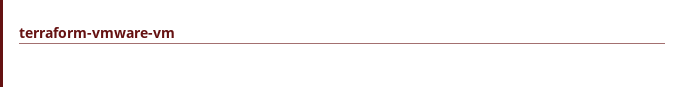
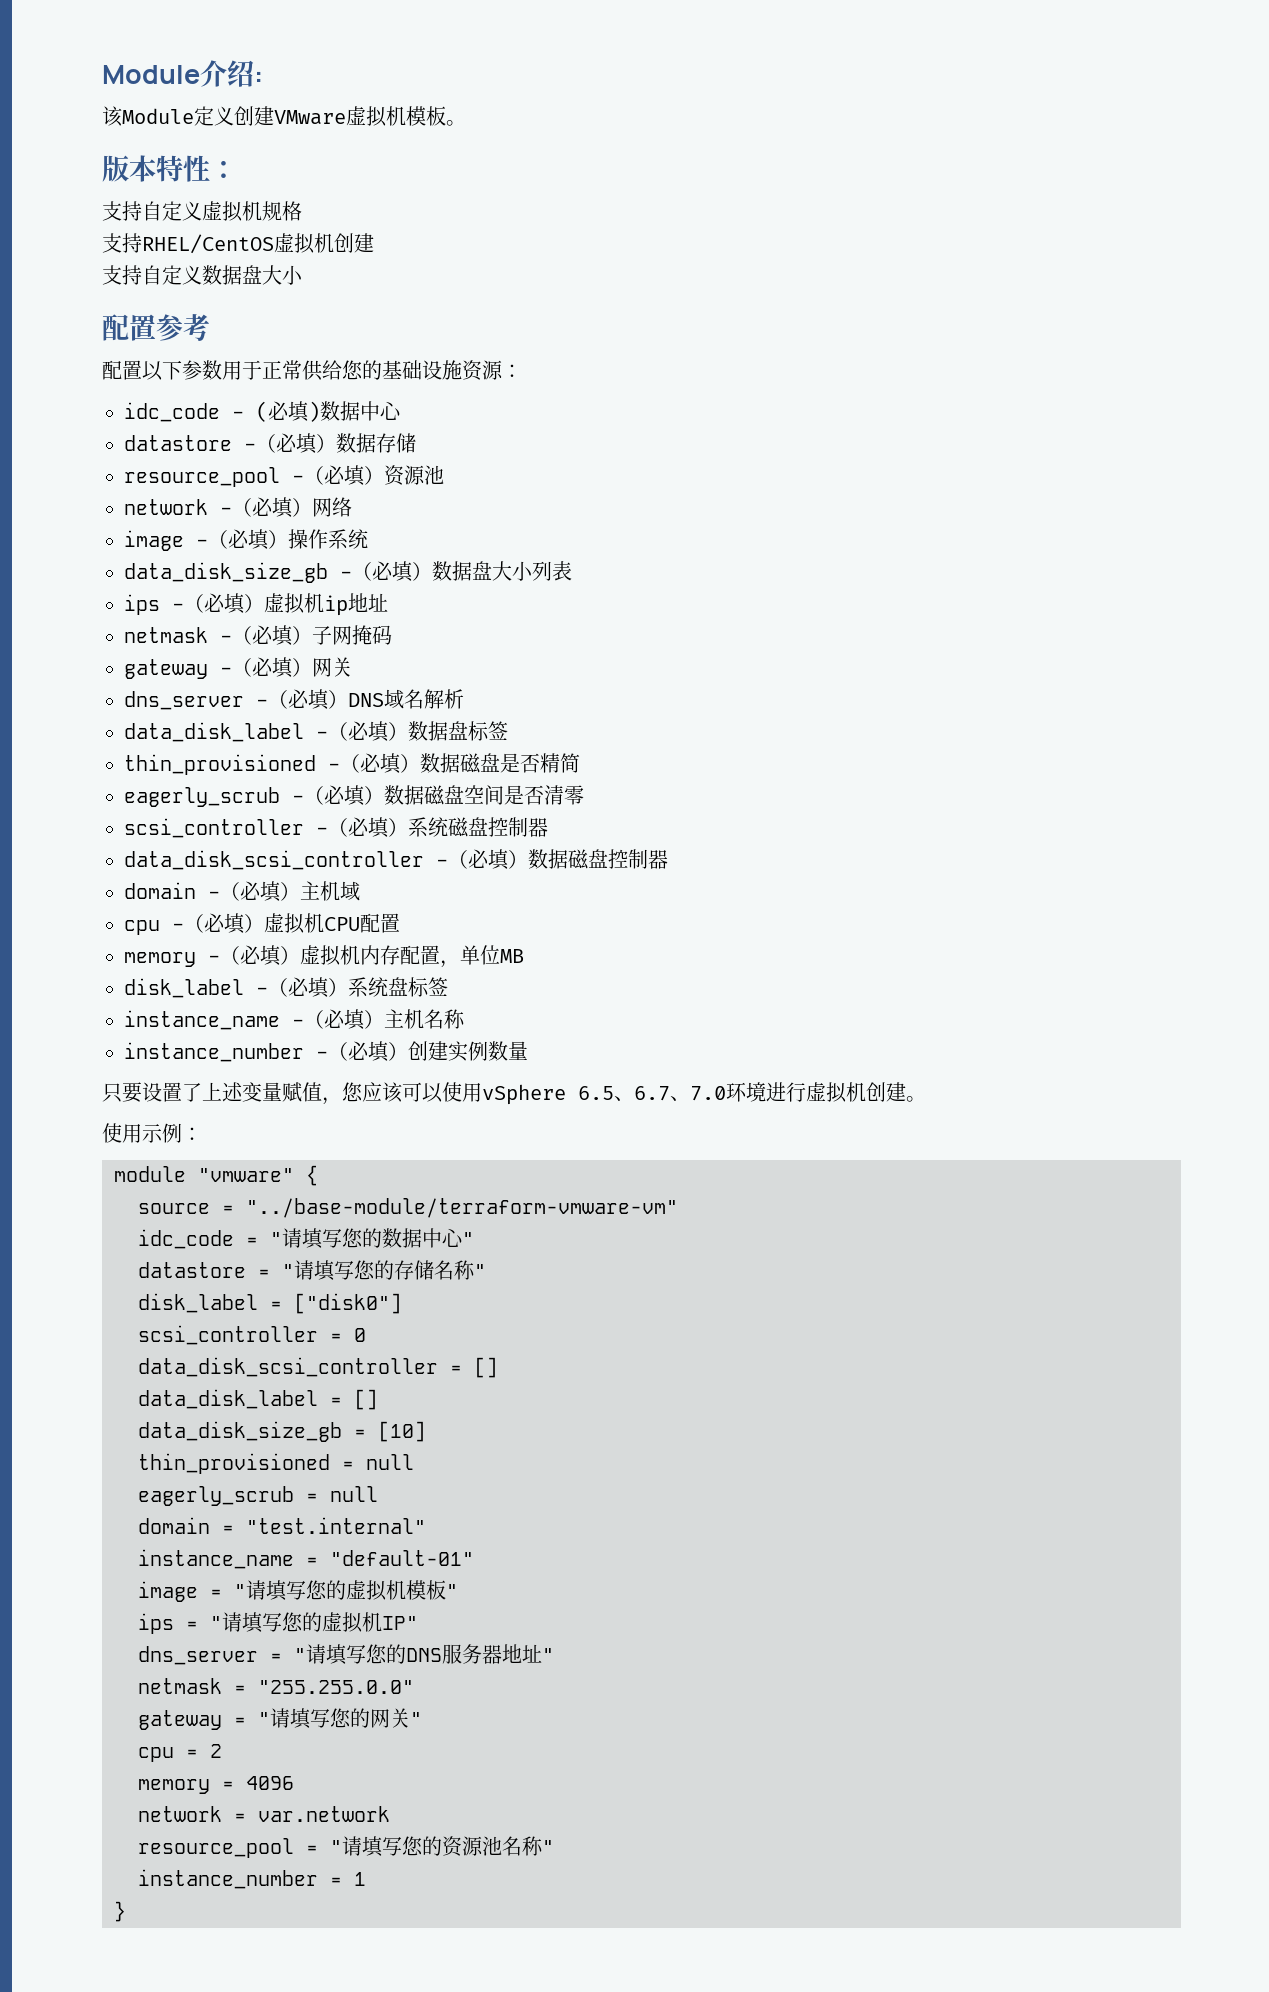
- terraform-vmware-vm
+ Module介绍:
+ 该Module定义创建VMware虚拟机模板。
+ 版本特性：
+ 支持自定义虚拟机规格
+ 支持RHEL/CentOS虚拟机创建
+ 支持自定义数据盘大小
+ 配置参考
+ 配置以下参数用于正常供给您的基础设施资源：
+ idc_code - (必填)数据中心
+ datastore -（必填）数据存储
+ resource_pool -（必填）资源池
+ network -（必填）网络
+ image -（必填）操作系统
+ data_disk_size_gb -（必填）数据盘大小列表
+ ips -（必填）虚拟机ip地址
+ netmask -（必填）子网掩码
+ gateway -（必填）网关
+ dns_server -（必填）DNS域名解析
+ data_disk_label -（必填）数据盘标签
+ thin_provisioned -（必填）数据磁盘是否精简
+ eagerly_scrub -（必填）数据磁盘空间是否清零
+ scsi_controller -（必填）系统磁盘控制器
+ data_disk_scsi_controller -（必填）数据磁盘控制器
+ domain -（必填）主机域
+ cpu -（必填）虚拟机CPU配置
+ memory -（必填）虚拟机内存配置，单位MB
+ disk_label -（必填）系统盘标签
+ instance_name -（必填）主机名称
+ instance_number -（必填）创建实例数量
+ 只要设置了上述变量赋值，您应该可以使用vSphere 6.5、6.7、7.0环境进行虚拟机创建。
+ 使用示例：
+ module "vmware" {
+ source = "../base-module/terraform-vmware-vm"
+ idc_code = "请填写您的数据中心"
+ datastore = "请填写您的存储名称"
+ disk_label = ["disk0"]
+ scsi_controller = 0
+ data_disk_scsi_controller = []
+ data_disk_label = []
+ data_disk_size_gb = [10]
+ thin_provisioned = null
+ eagerly_scrub = null
+ domain = "test.internal"
+ instance_name = "default-01"
+ image = "请填写您的虚拟机模板"
+ ips = "请填写您的虚拟机IP"
+ dns_server = "请填写您的DNS服务器地址"
+ netmask = "255.255.0.0"
+ gateway = "请填写您的网关"
+ cpu = 2
+ memory = 4096
+ network = var.network
+ resource_pool = "请填写您的资源池名称"
+ instance_number = 1
+ }

